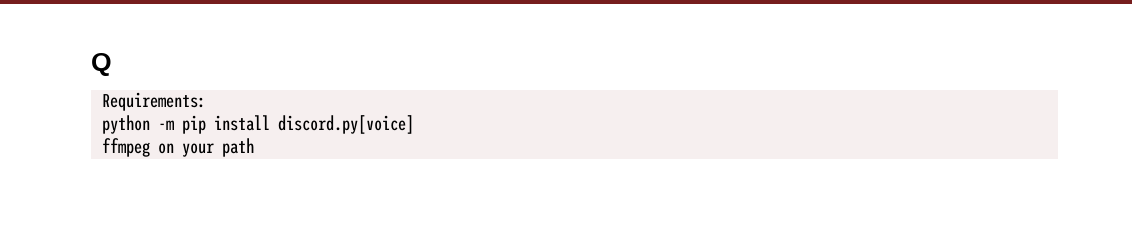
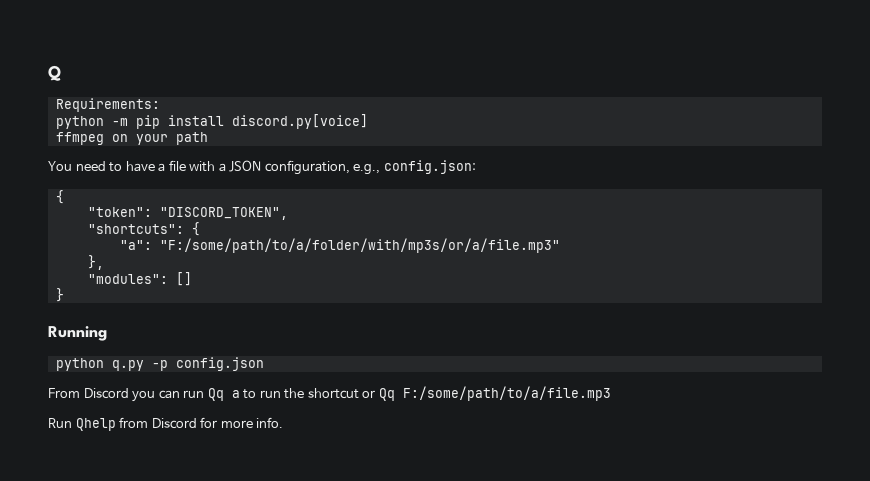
+ You need to have a file with a JSON configuration, e.g., config.json:
+ {
+ "token": "DISCORD_TOKEN",
+ "shortcuts": {
+ "a": "F:/some/path/to/a/folder/with/mp3s/or/a/file.mp3"
+ },
+ "modules": []
+ }
+ Running
+ python q.py -p config.json
+ From Discord you can run Qq a to run the shortcut or Qq F:/some/path/to/a/file.mp3
+ Run Qhelp from Discord for more info.

